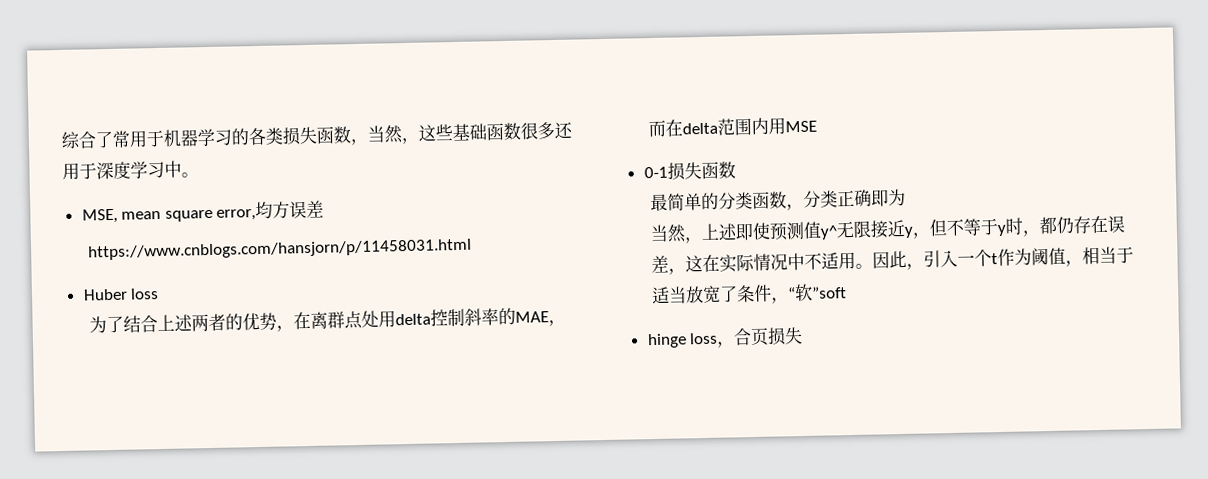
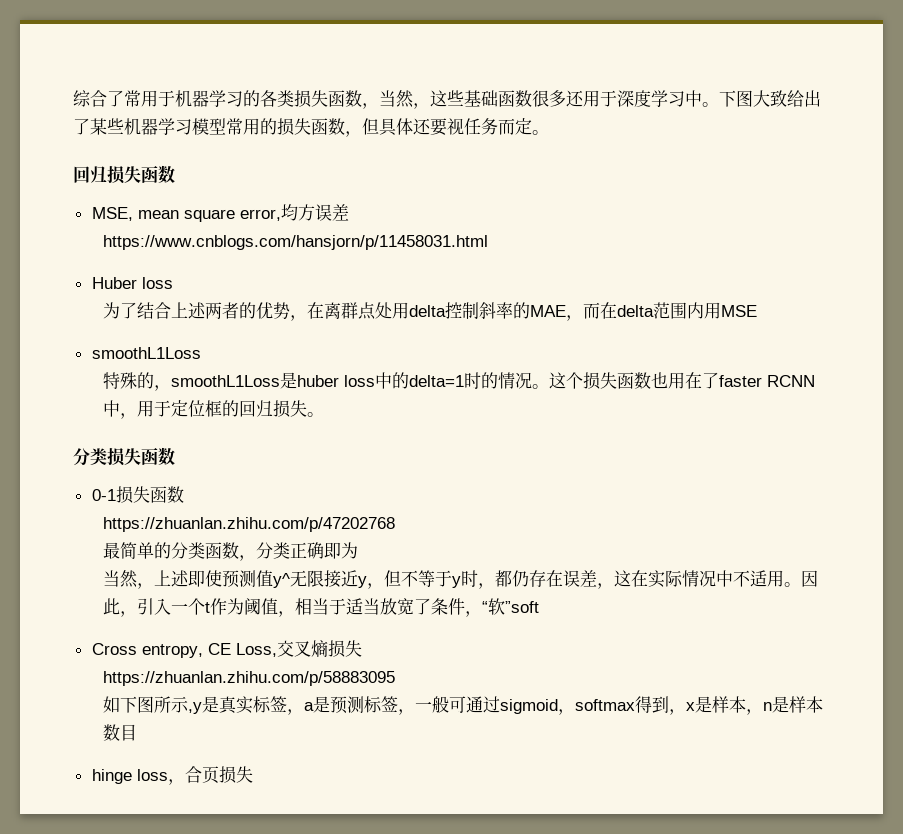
+ 下图大致给出了某些机器学习模型常用的损失函数，但具体还要视任务而定。
+ 回归损失函数
  为了结合上述两者的优势，在离群点处用delta控制斜率的MAE，而在delta范围内用MSE
+ smoothL1Loss
+ 特殊的，smoothL1Loss是huber loss中的delta=1时的情况。这个损失函数也用在了faster RCNN中，用于定位框的回归损失。
+ 分类损失函数
+ https://zhuanlan.zhihu.com/p/47202768
+ Cross entropy, CE Loss,交叉熵损失
+ https://zhuanlan.zhihu.com/p/58883095
+ 如下图所示,y是真实标签，a是预测标签，一般可通过sigmoid，softmax得到，x是样本，n是样本数目

